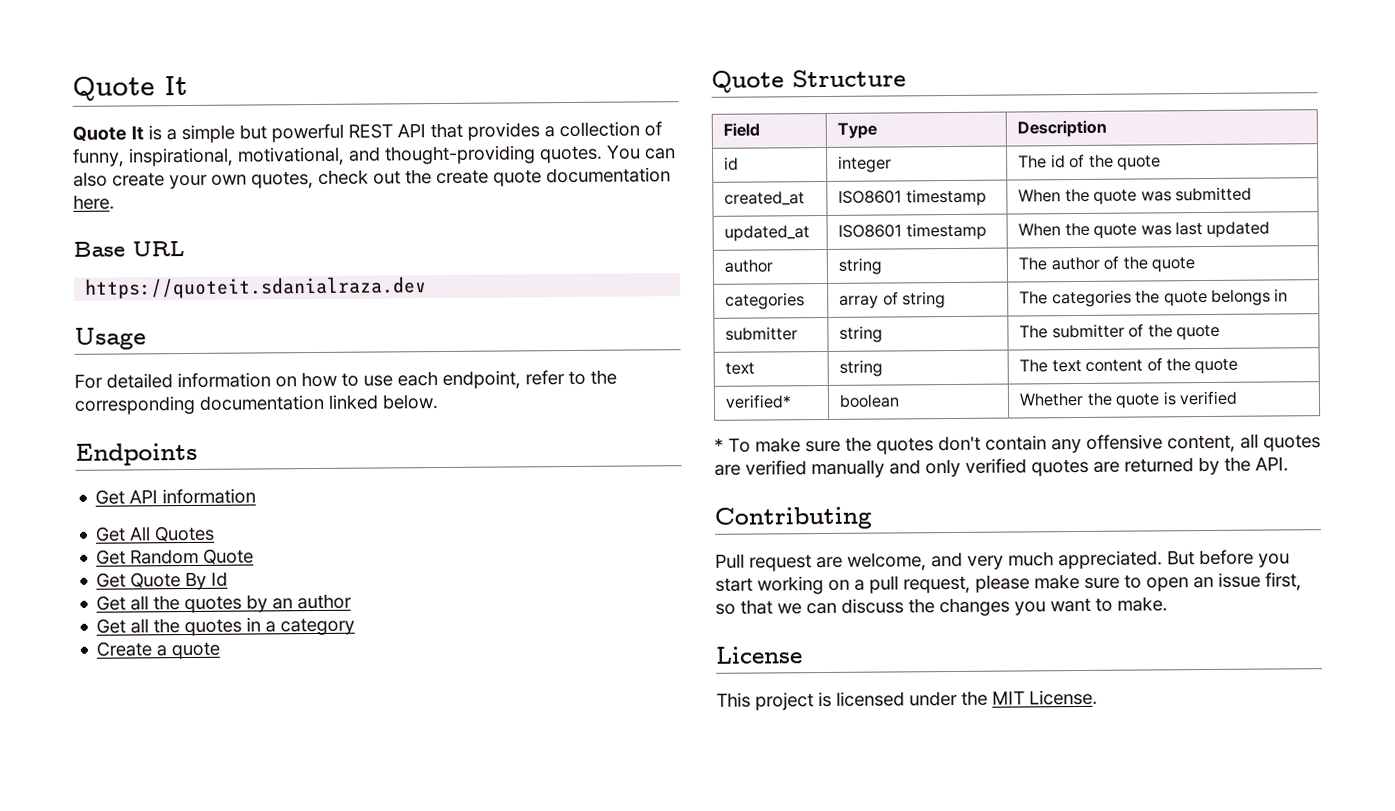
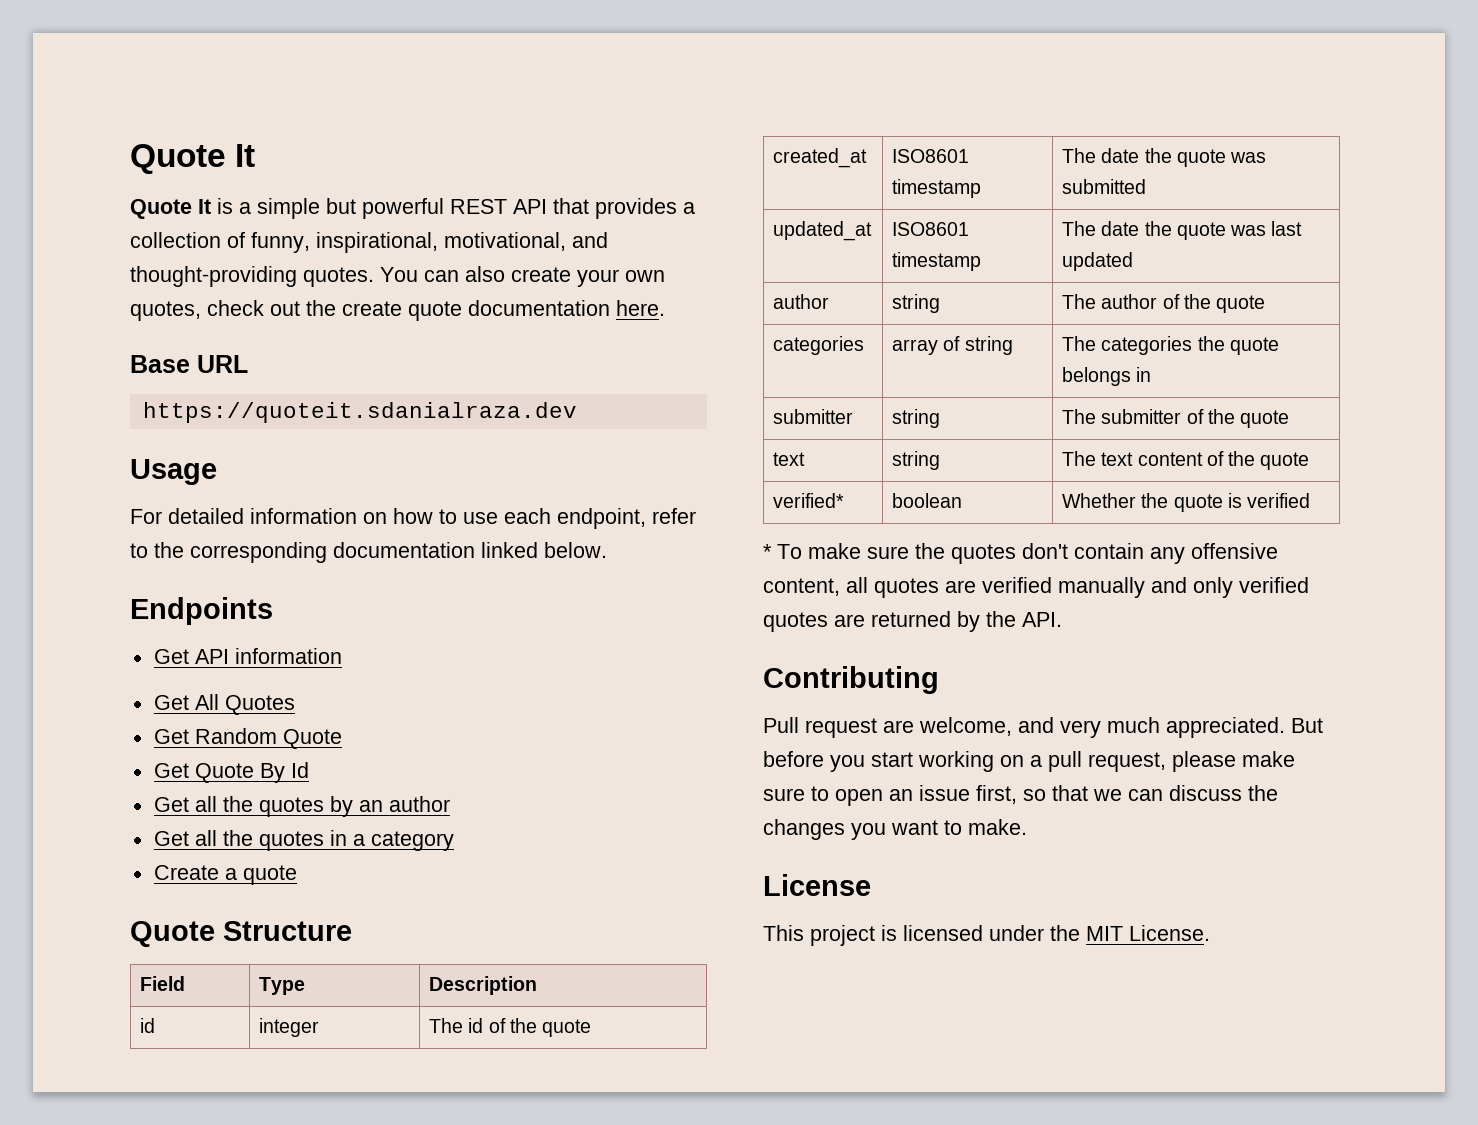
- created_at | ISO8601 timestamp | When the quote was submitted
+ created_at | ISO8601 timestamp | The date the quote was submitted
- updated_at | ISO8601 timestamp | When the quote was last updated
+ updated_at | ISO8601 timestamp | The date the quote was last updated

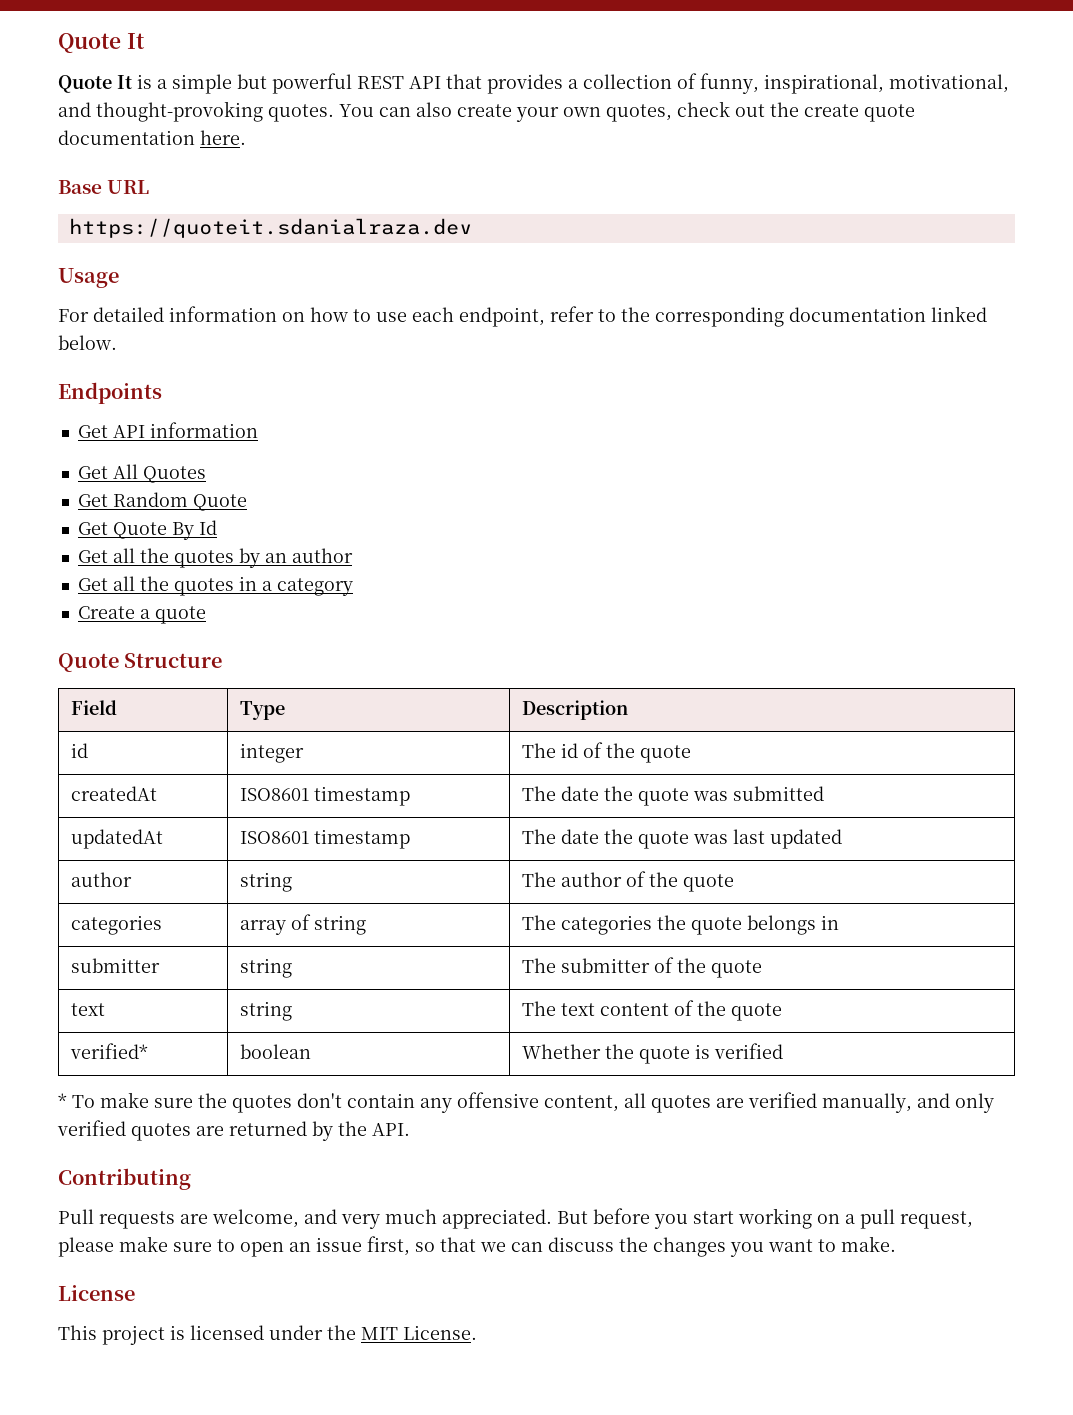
- Quote It is a simple but powerful REST API that provides a collection of funny, inspirational, motivational, and thought-providing quotes.
+ Quote It is a simple but powerful REST API that provides a collection of funny, inspirational, motivational, and thought-provoking quotes.
- created_at | ISO8601 timestamp | The date the quote was submitted
+ createdAt | ISO8601 timestamp | The date the quote was submitted
- updated_at | ISO8601 timestamp | The date the quote was last updated
+ updatedAt | ISO8601 timestamp | The date the quote was last updated
- * To make sure the quotes don't contain any offensive content, all quotes are verified manually and only verified quotes are returned by the API.
+ * To make sure the quotes don't contain any offensive content, all quotes are verified manually, and only verified quotes are returned by the API.
- Pull request are welcome, and very much appreciated.
+ Pull requests are welcome, and very much appreciated.

